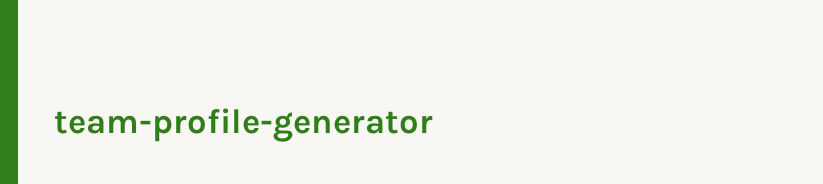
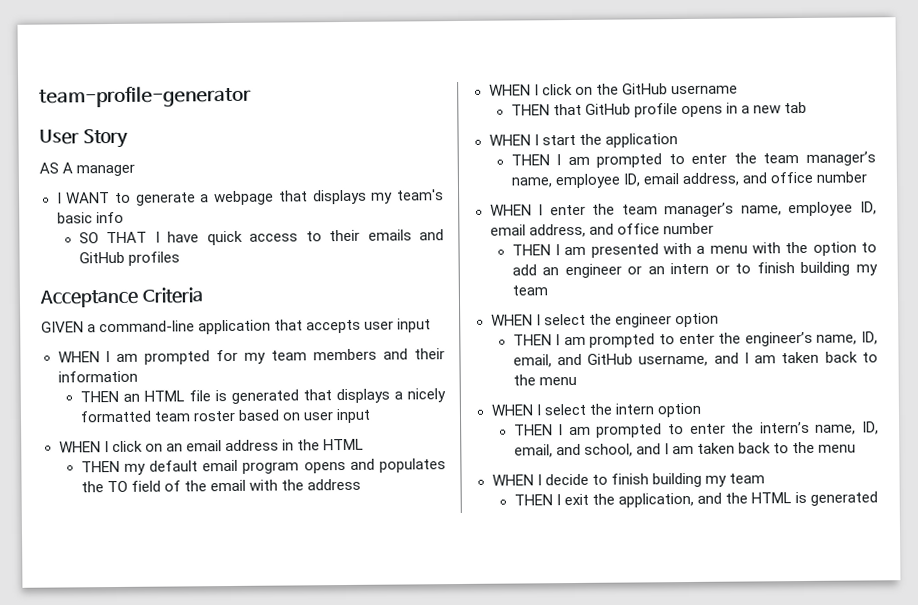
+ User Story
+ AS A manager
+ I WANT to generate a webpage that displays my team's basic info
+ SO THAT I have quick access to their emails and GitHub profiles
+ Acceptance Criteria
+ GIVEN a command-line application that accepts user input
+ WHEN I am prompted for my team members and their information
+ THEN an HTML file is generated that displays a nicely formatted team roster based on user input
+ WHEN I click on an email address in the HTML
+ THEN my default email program opens and populates the TO field of the email with the address
+ WHEN I click on the GitHub username
+ THEN that GitHub profile opens in a new tab
+ WHEN I start the application
+ THEN I am prompted to enter the team manager’s name, employee ID, email address, and office number
+ WHEN I enter the team manager’s name, employee ID, email address, and office number
+ THEN I am presented with a menu with the option to add an engineer or an intern or to finish building my team
+ WHEN I select the engineer option
+ THEN I am prompted to enter the engineer’s name, ID, email, and GitHub username, and I am taken back to the menu
+ WHEN I select the intern option
+ THEN I am prompted to enter the intern’s name, ID, email, and school, and I am taken back to the menu
+ WHEN I decide to finish building my team
+ THEN I exit the application, and the HTML is generated

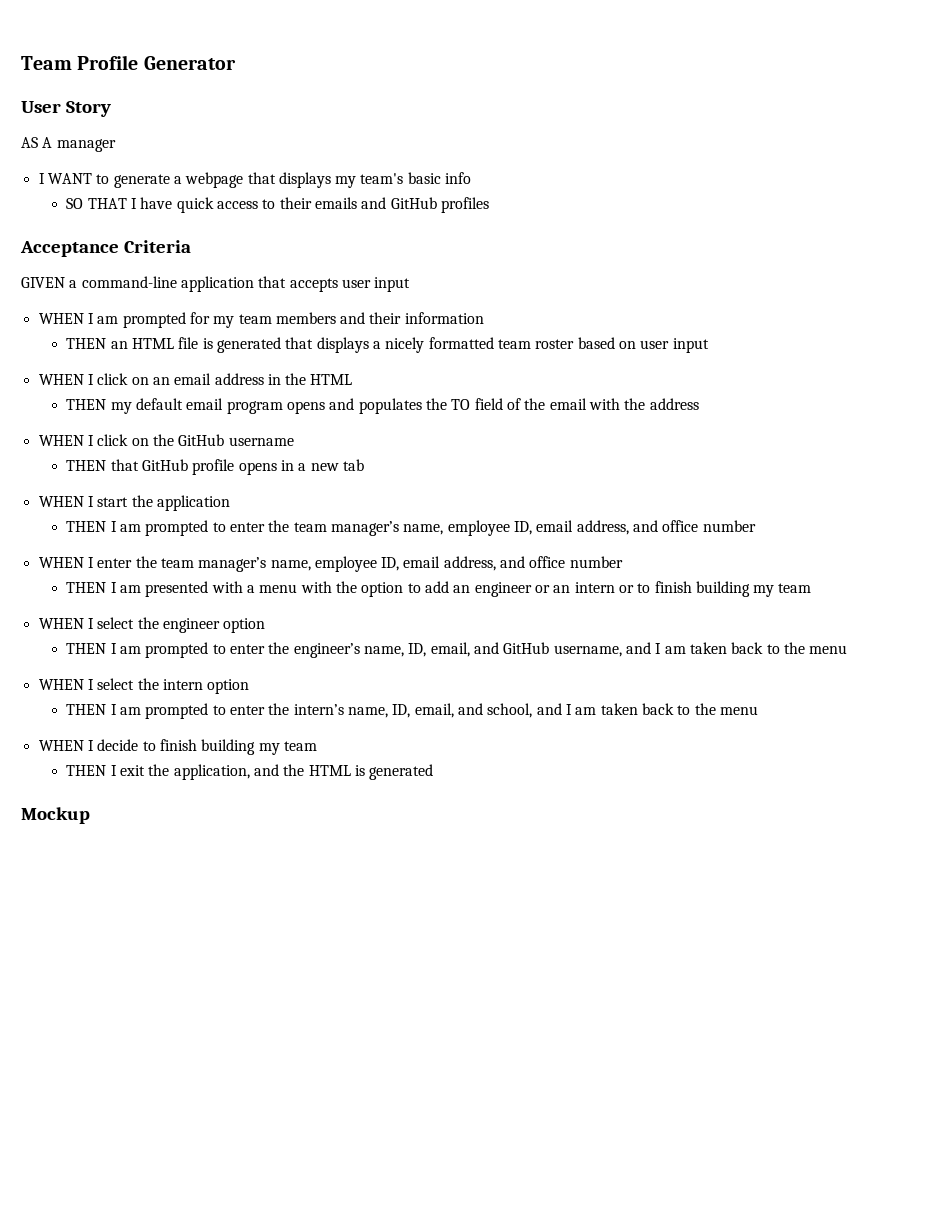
- team-profile-generator
+ Team Profile Generator
+ Mockup

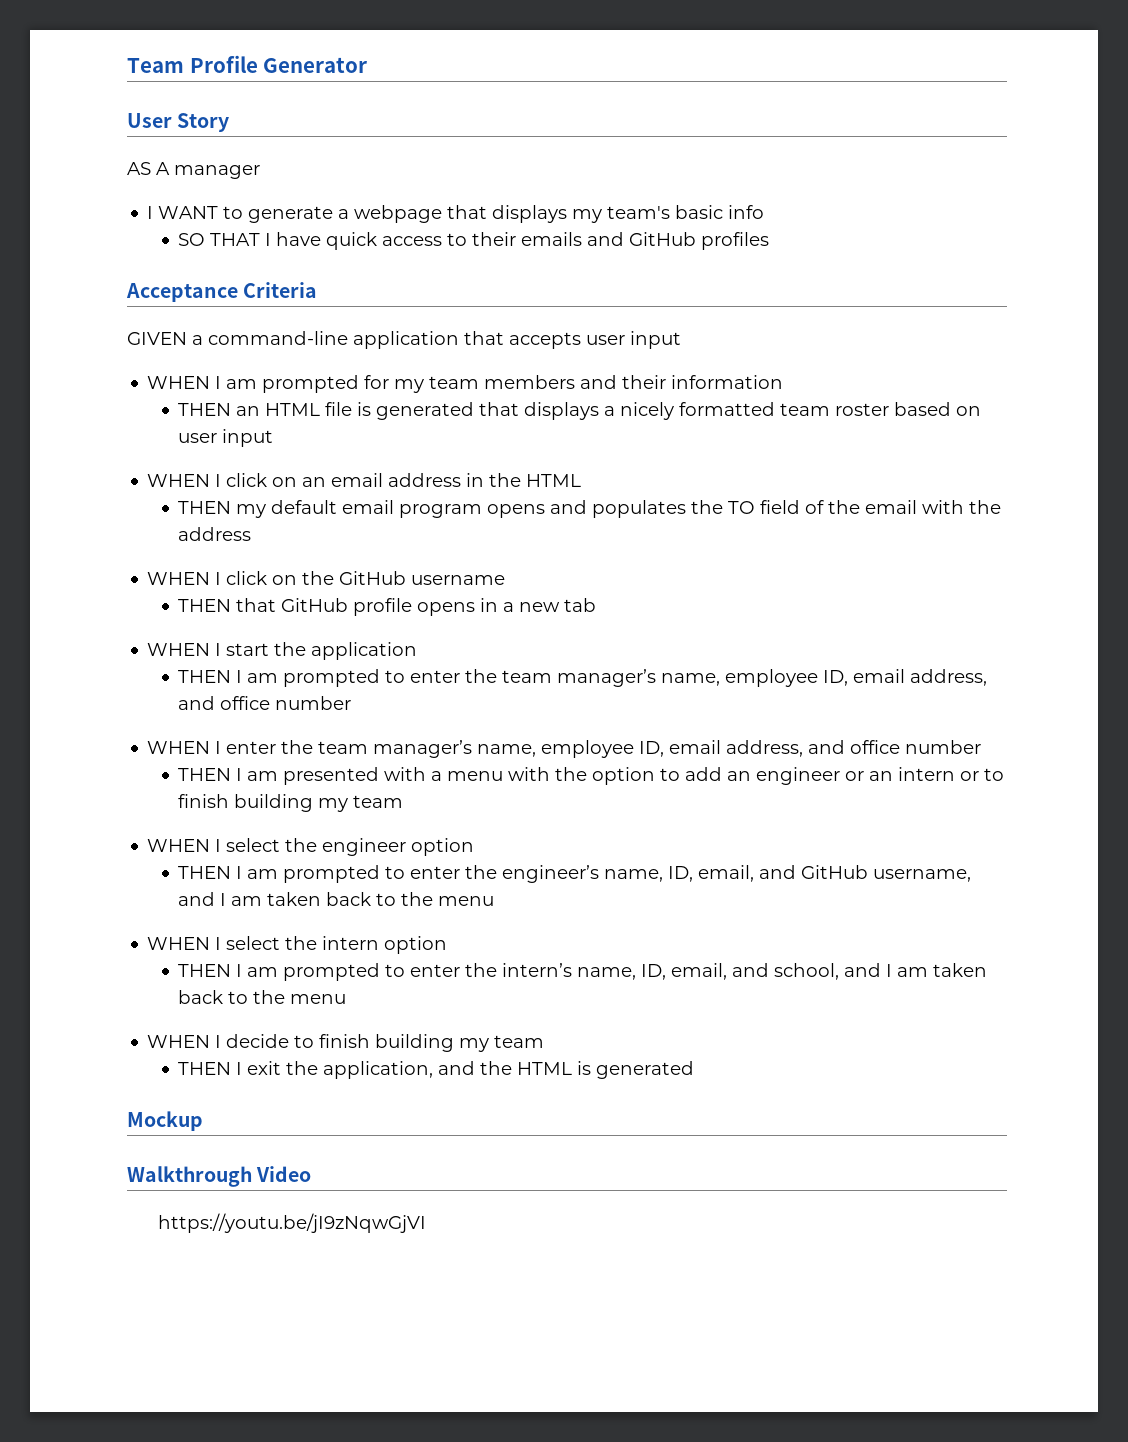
+ Walkthrough Video
+ https://youtu.be/jI9zNqwGjVI

